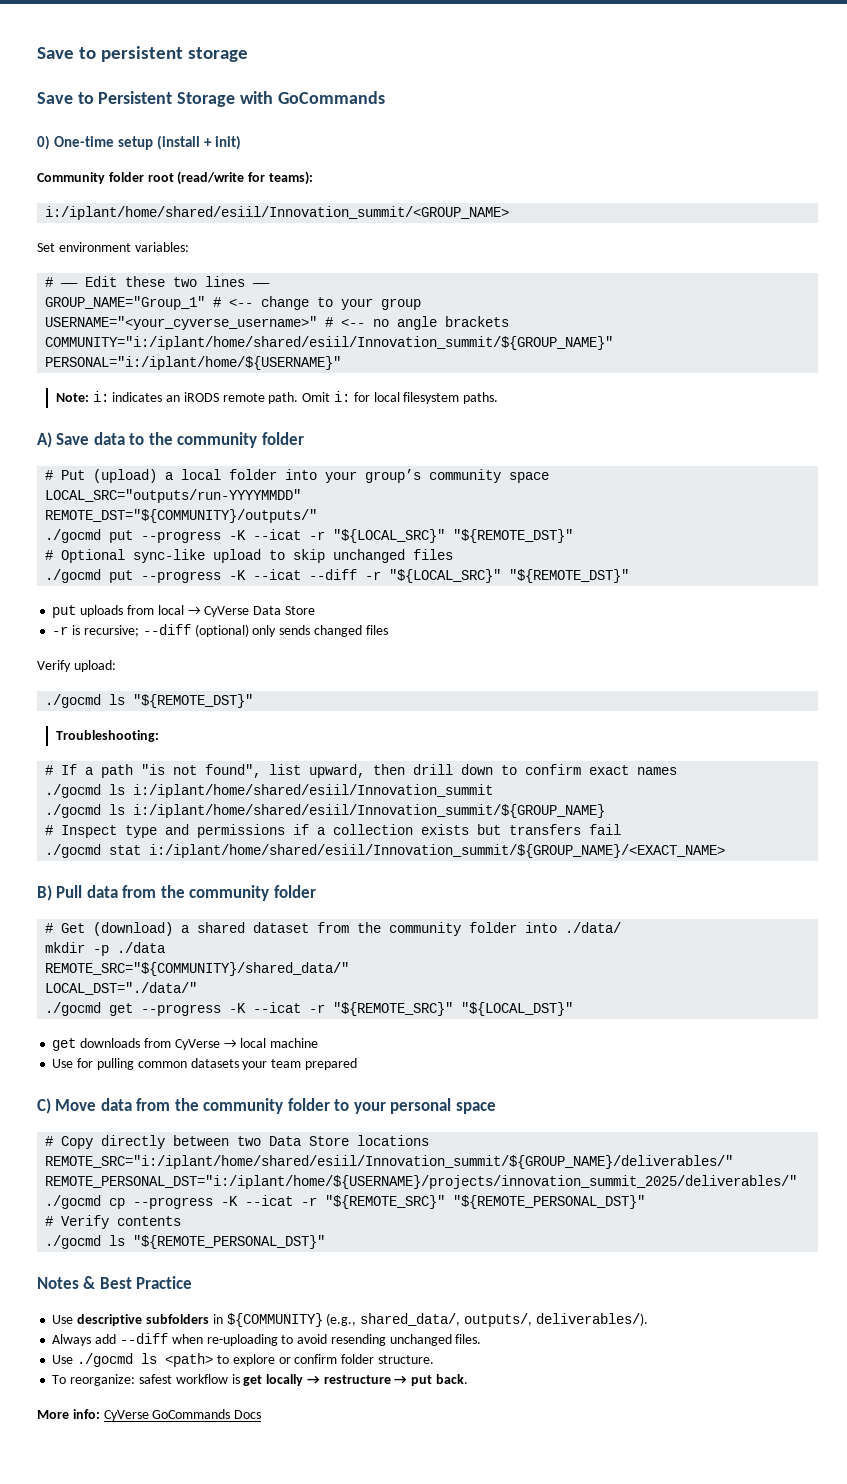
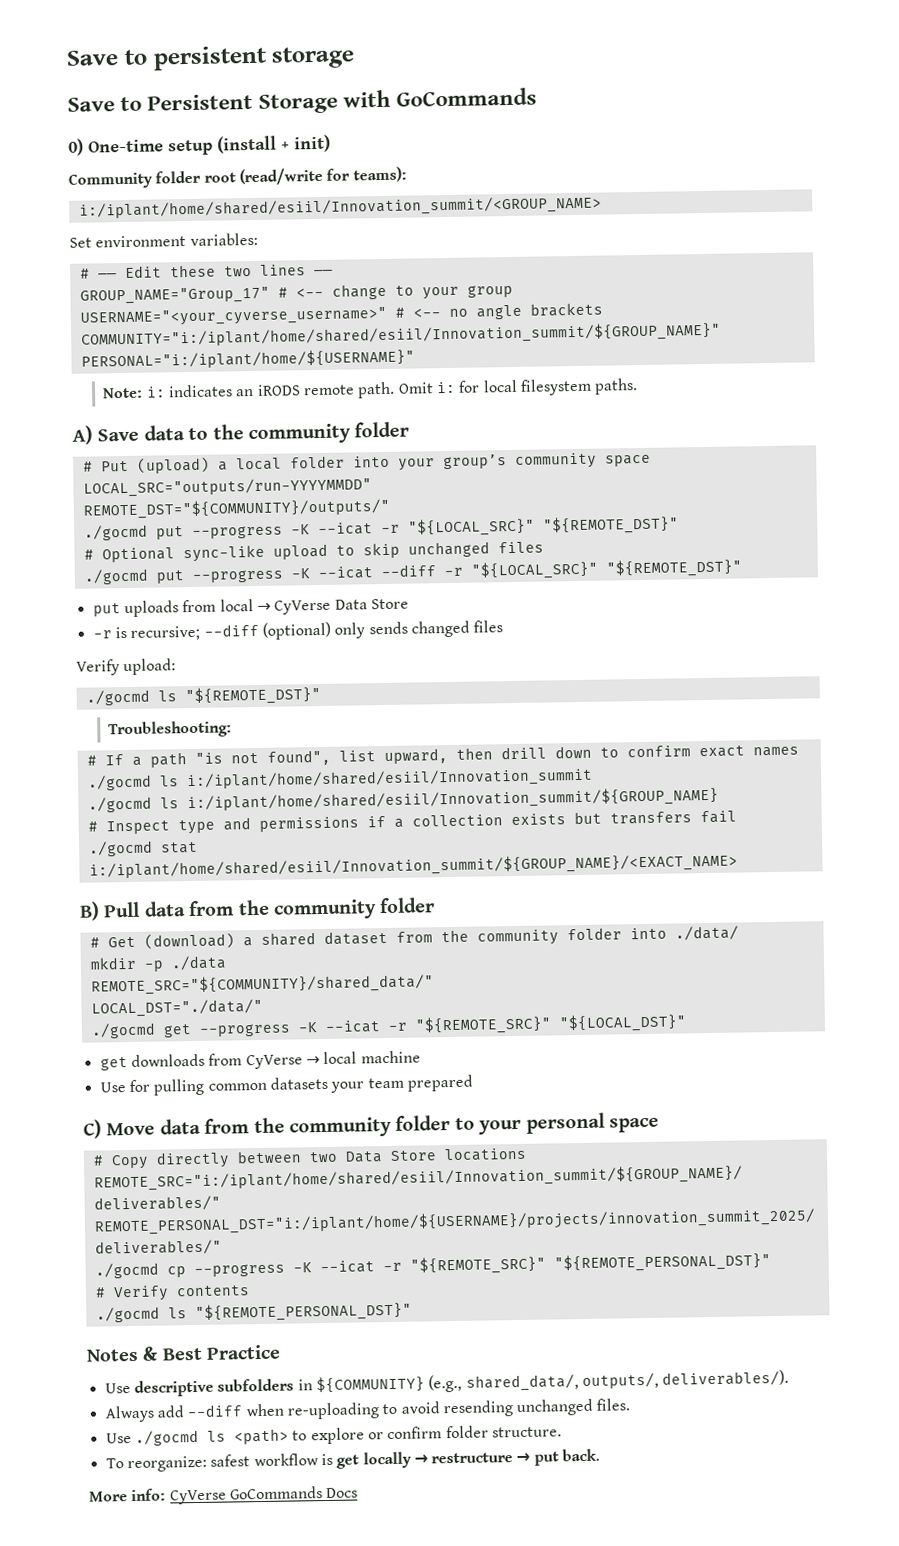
- GROUP_NAME="Group_1" # <-- change to your group
+ GROUP_NAME="Group_17" # <-- change to your group

